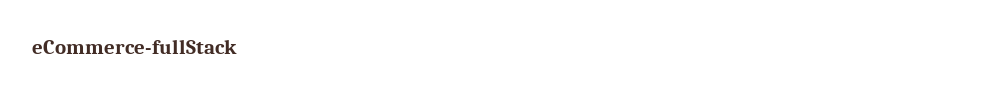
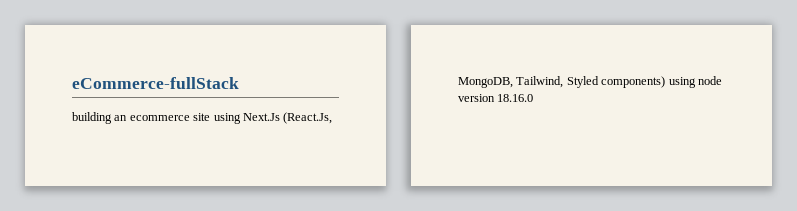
+ building an ecommerce site using Next.Js (React.Js, MongoDB, Tailwind, Styled components) using node version 18.16.0

